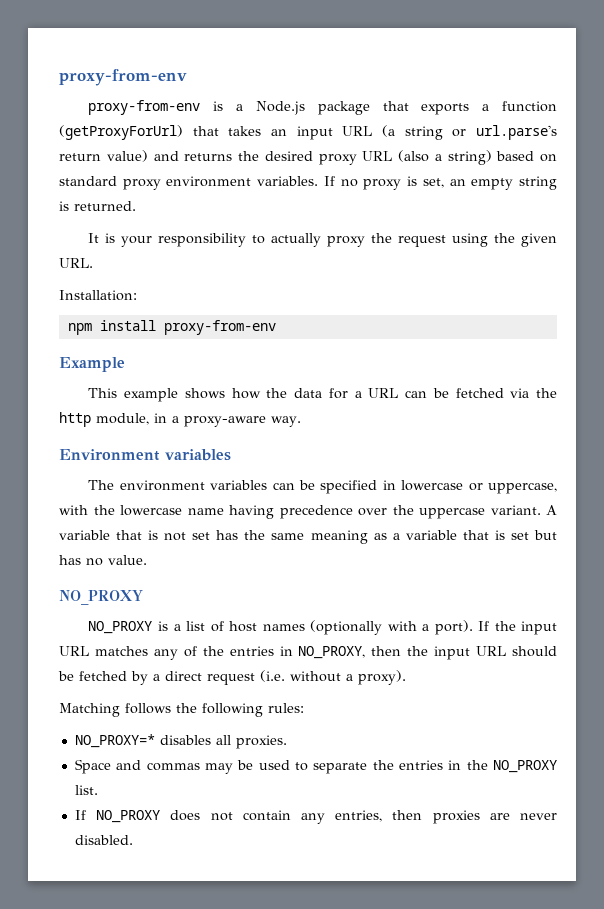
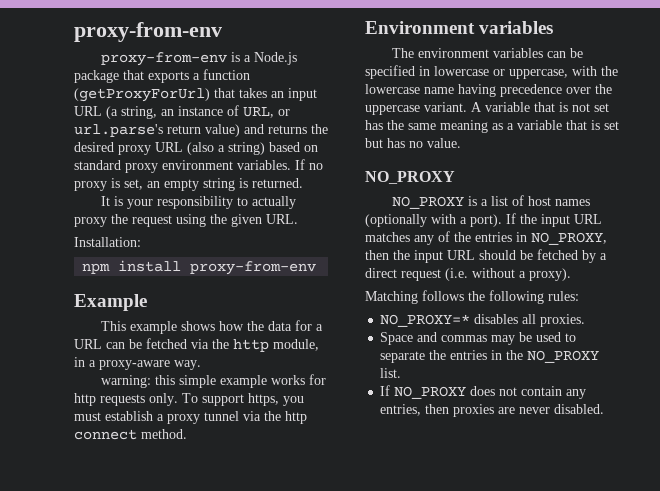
- proxy-from-env is a Node.js package that exports a function (getProxyForUrl) that takes an input URL (a string or url.parse's return value) and returns the desired proxy URL (also a string) based on standard proxy environment variables.
+ proxy-from-env is a Node.js package that exports a function (getProxyForUrl) that takes an input URL (a string, an instance of URL, or url.parse's return value) and returns the desired proxy URL (also a string) based on standard proxy environment variables.
+ warning: this simple example works for http requests only. To support https, you must establish a proxy tunnel via the http connect method.

